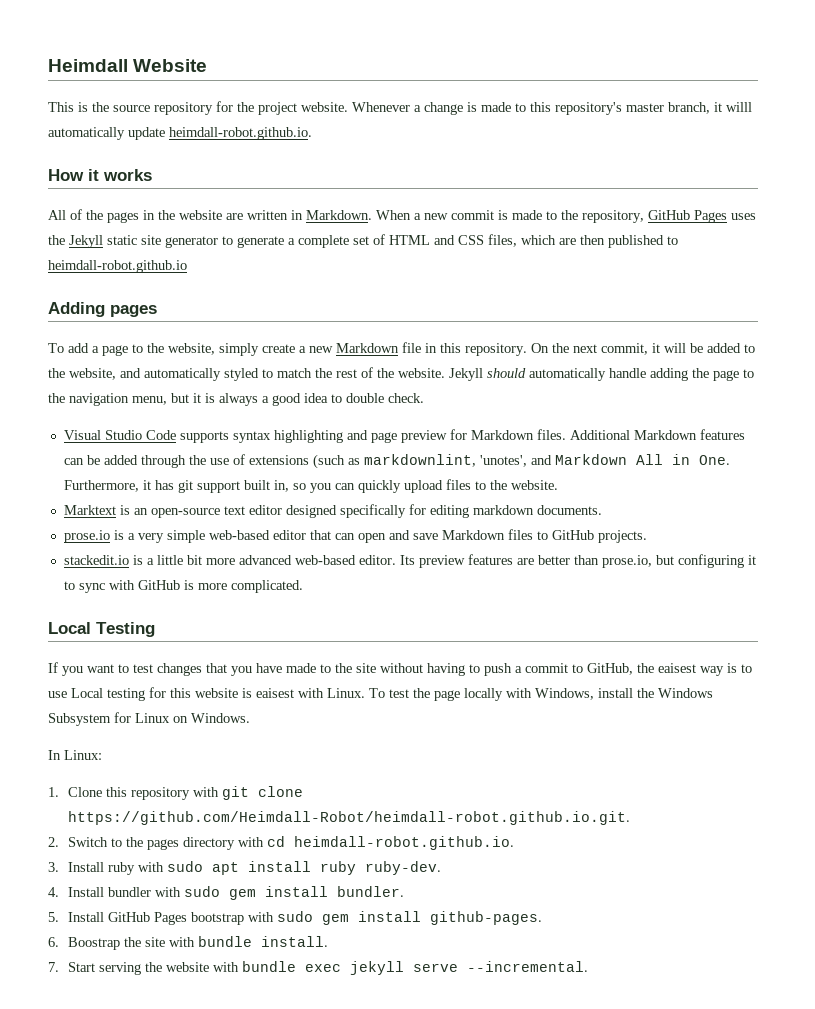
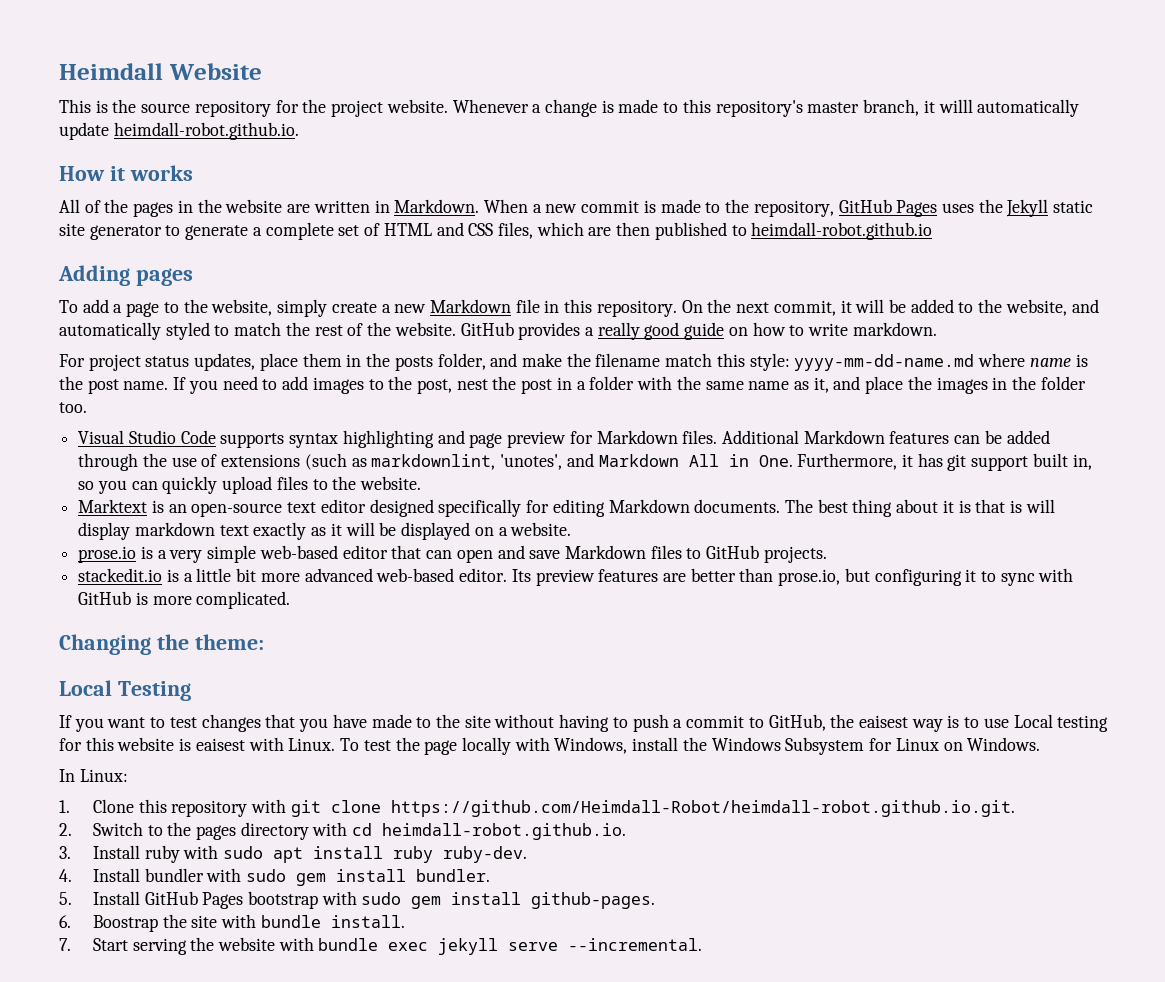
- Jekyll should automatically handle adding the page to the navigation menu, but it is always a good idea to double check.
+ GitHub provides a really good guide on how to write markdown.
+ For project status updates, place them in the posts folder, and make the filename match this style: yyyy-mm-dd-name.md where name is the post name. If you need to add images to the post, nest the post in a folder with the same name as it, and place the images in the folder too.
- Marktext is an open-source text editor designed specifically for editing markdown documents.
+ Marktext is an open-source text editor designed specifically for editing Markdown documents. The best thing about it is that is will display markdown text exactly as it will be displayed on a website.
+ Changing the theme:

